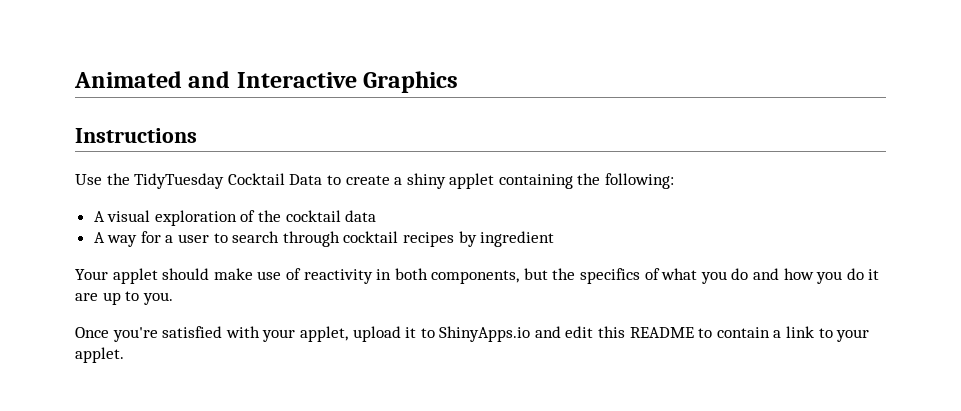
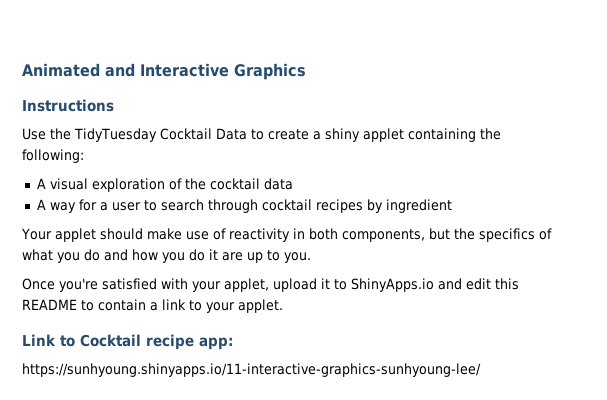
+ Link to Cocktail recipe app:
+ https://sunhyoung.shinyapps.io/11-interactive-graphics-sunhyoung-lee/

